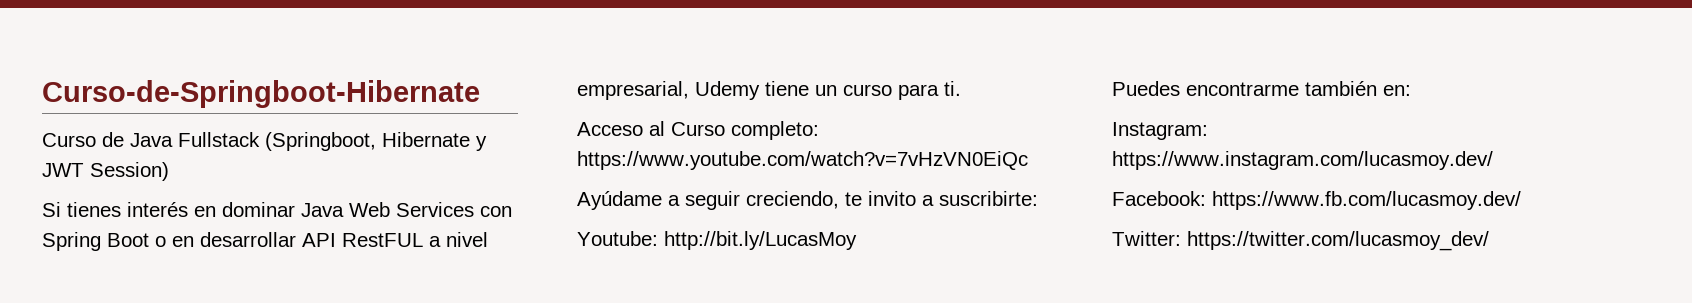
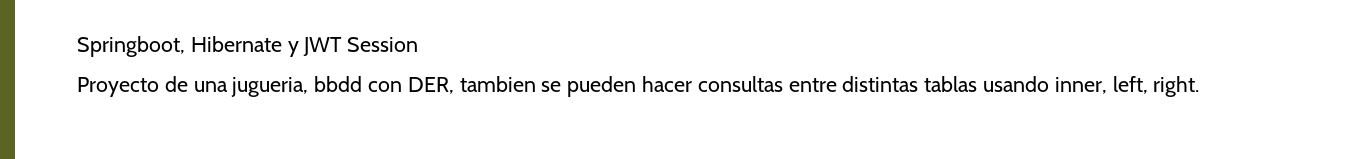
- Curso-de-Springboot-Hibernate
- Curso de Java Fullstack (Springboot, Hibernate y JWT Session)
- Si tienes interés en dominar Java Web Services con Spring Boot o en desarrollar API RestFUL a nivel empresarial, Udemy tiene un curso para ti.
- Acceso al Curso completo: https://www.youtube.com/watch?v=7vHzVN0EiQc
- Ayúdame a seguir creciendo, te invito a suscribirte:
- Youtube: http://bit.ly/LucasMoy
- Puedes encontrarme también en:
- Instagram: https://www.instagram.com/lucasmoy.dev/
- Facebook: https://www.fb.com/lucasmoy.dev/
- Twitter: https://twitter.com/lucasmoy_dev/
+ Springboot, Hibernate y JWT Session
+ Proyecto de una jugueria, bbdd con DER, tambien se pueden hacer consultas entre distintas tablas usando inner, left, right.

